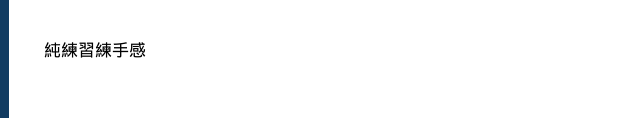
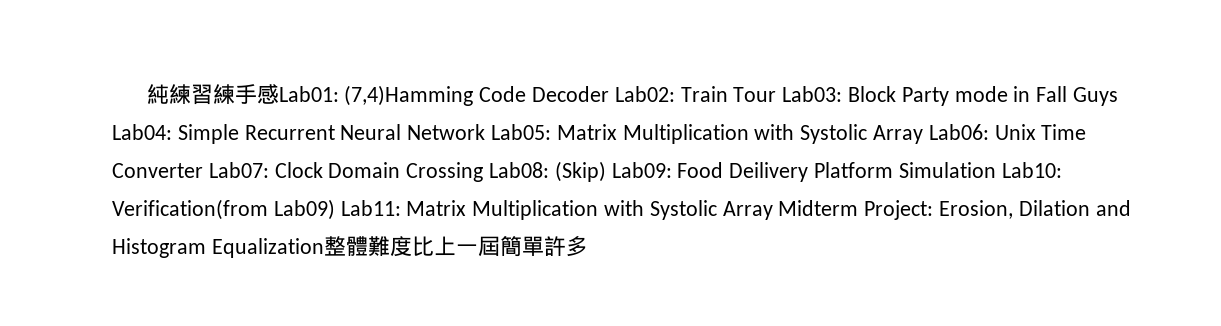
- 純練習練手感
+ 純練習練手感Lab01: (7,4)Hamming Code Decoder Lab02: Train Tour Lab03: Block Party mode in Fall Guys Lab04: Simple Recurrent Neural Network Lab05: Matrix Multiplication with Systolic Array Lab06: Unix Time Converter Lab07: Clock Domain Crossing Lab08: (Skip) Lab09: Food Deilivery Platform Simulation Lab10: Verification(from Lab09) Lab11: Matrix Multiplication with Systolic Array Midterm Project: Erosion, Dilation and Histogram Equalization整體難度比上一屆簡單許多

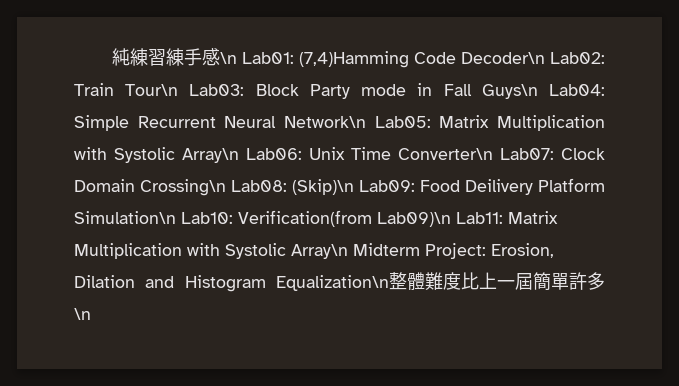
- 純練習練手感Lab01: (7,4)Hamming Code Decoder Lab02: Train Tour Lab03: Block Party mode in Fall Guys Lab04: Simple Recurrent Neural Network Lab05: Matrix Multiplication with Systolic Array Lab06: Unix Time Converter Lab07: Clock Domain Crossing Lab08: (Skip) Lab09: Food Deilivery Platform Simulation Lab10: Verification(from Lab09) Lab11: Matrix Multiplication with Systolic Array Midterm Project: Erosion, Dilation and Histogram Equalization整體難度比上一屆簡單許多
+ 純練習練手感\n Lab01: (7,4)Hamming Code Decoder\n Lab02: Train Tour\n Lab03: Block Party mode in Fall Guys\n Lab04: Simple Recurrent Neural Network\n Lab05: Matrix Multiplication with Systolic Array\n Lab06: Unix Time Converter\n Lab07: Clock Domain Crossing\n Lab08: (Skip)\n Lab09: Food Deilivery Platform Simulation\n Lab10: Verification(from Lab09)\n Lab11: Matrix Multiplication with Systolic Array\n Midterm Project: Erosion, Dilation and Histogram Equalization\n整體難度比上一屆簡單許多\n

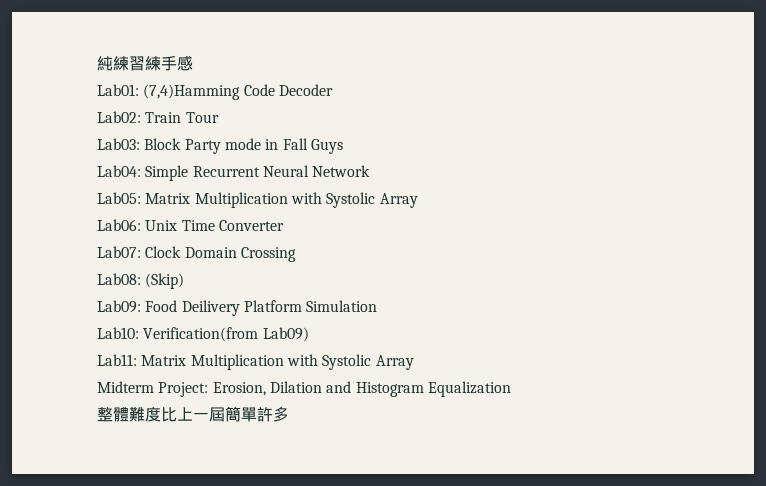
- 純練習練手感\n Lab01: (7,4)Hamming Code Decoder\n Lab02: Train Tour\n Lab03: Block Party mode in Fall Guys\n Lab04: Simple Recurrent Neural Network\n Lab05: Matrix Multiplication with Systolic Array\n Lab06: Unix Time Converter\n Lab07: Clock Domain Crossing\n Lab08: (Skip)\n Lab09: Food Deilivery Platform Simulation\n Lab10: Verification(from Lab09)\n Lab11: Matrix Multiplication with Systolic Array\n Midterm Project: Erosion, Dilation and Histogram Equalization\n整體難度比上一屆簡單許多\n
+ 純練習練手感
+ Lab01: (7,4)Hamming Code Decoder
+ Lab02: Train Tour
+ Lab03: Block Party mode in Fall Guys
+ Lab04: Simple Recurrent Neural Network
+ Lab05: Matrix Multiplication with Systolic Array
+ Lab06: Unix Time Converter
+ Lab07: Clock Domain Crossing
+ Lab08: (Skip)
+ Lab09: Food Deilivery Platform Simulation
+ Lab10: Verification(from Lab09)
+ Lab11: Matrix Multiplication with Systolic Array
+ Midterm Project: Erosion, Dilation and Histogram Equalization
+ 整體難度比上一屆簡單許多

